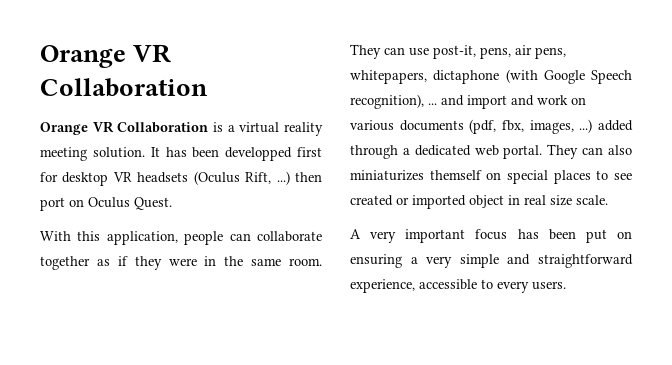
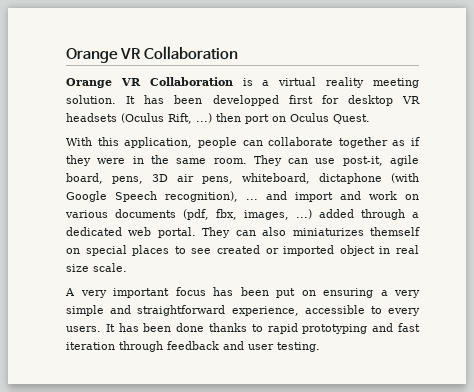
- They can use post-it, pens, air pens, whitepapers, dictaphone (with Google Speech recognition), ... and import and work on various documents (pdf, fbx, images, ...) added through a dedicated web portal.
+ They can use post-it, agile board, pens, 3D air pens, whiteboard, dictaphone (with Google Speech recognition), ... and import and work on various documents (pdf, fbx, images, ...) added through a dedicated web portal.
+ It has been done thanks to rapid prototyping and fast iteration through feedback and user testing.

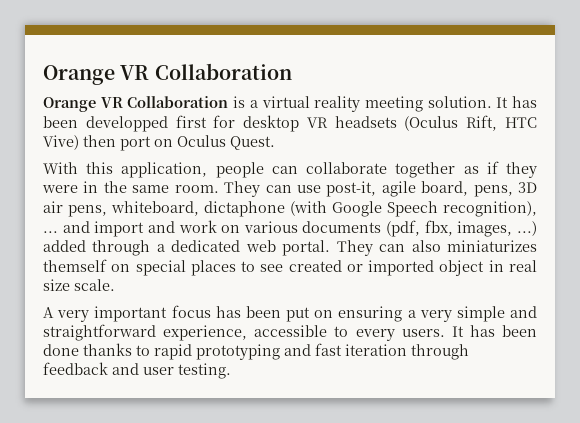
- It has been developped first for desktop VR headsets (Oculus Rift, ...) then port on Oculus Quest.
+ It has been developped first for desktop VR headsets (Oculus Rift, HTC Vive) then port on Oculus Quest.

